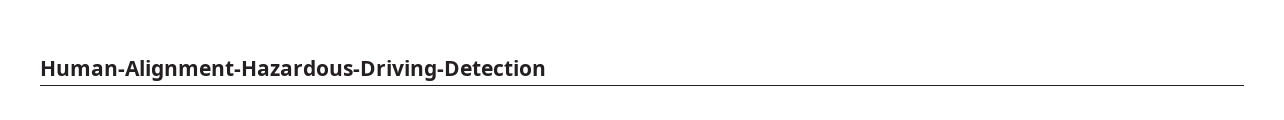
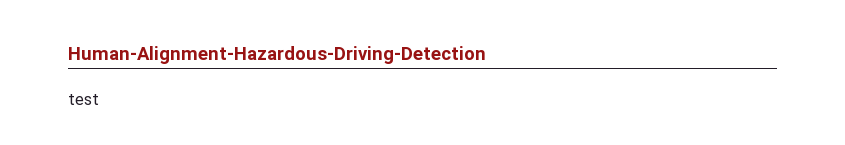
+ test

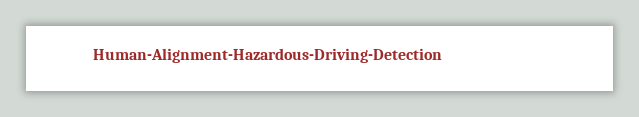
- test

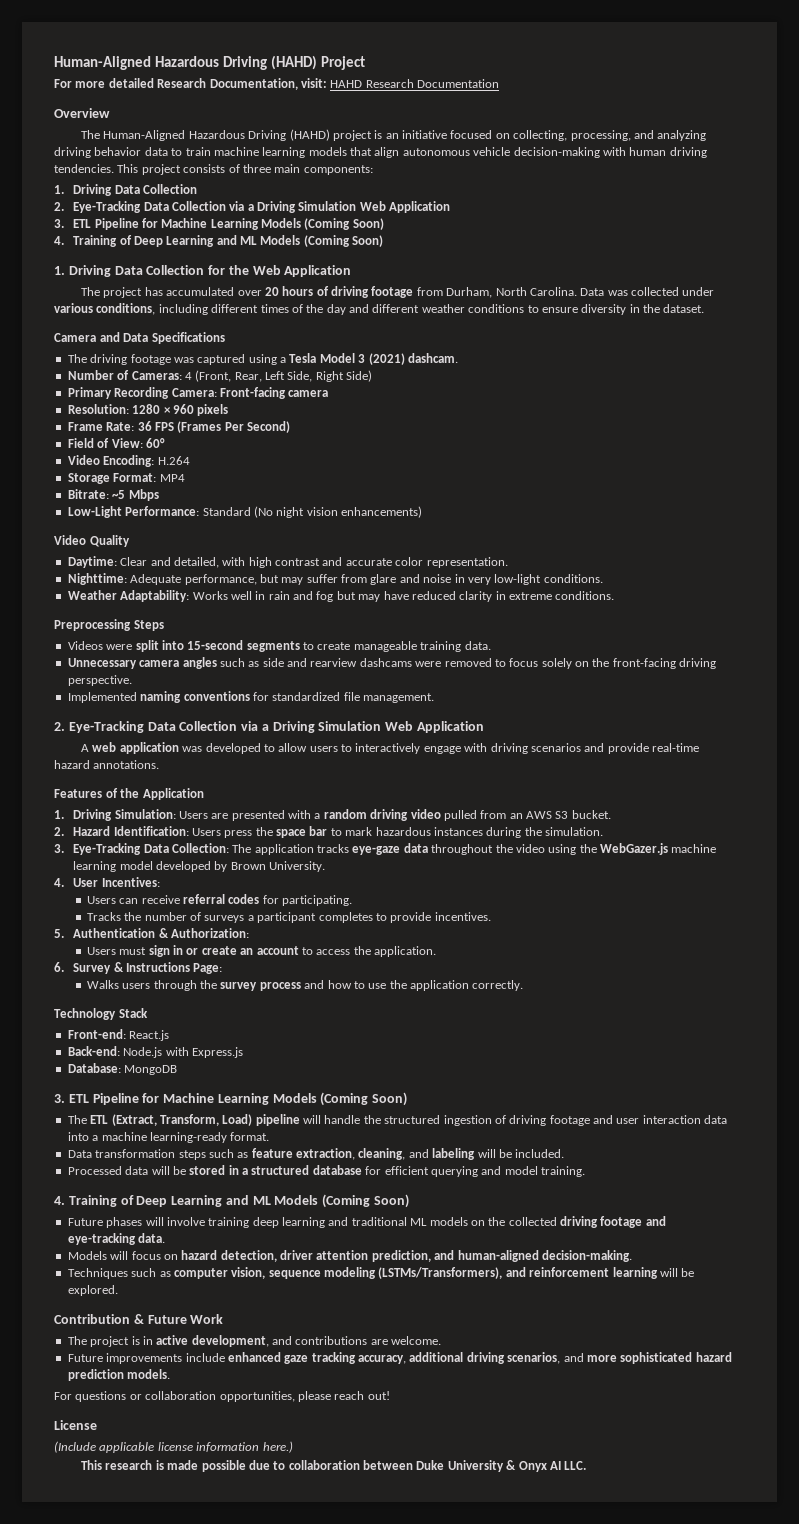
- Human-Alignment-Hazardous-Driving-Detection
+ Human-Aligned Hazardous Driving (HAHD) Project
+ For more detailed Research Documentation, visit: HAHD Research Documentation
+ Overview
+ The Human-Aligned Hazardous Driving (HAHD) project is an initiative focused on collecting, processing, and analyzing driving behavior data to train machine learning models that align autonomous vehicle decision-making with human driving tendencies. This project consists of three main components:
+ 1. Driving Data Collection
+ 2. Eye-Tracking Data Collection via a Driving Simulation Web Application
+ 3. ETL Pipeline for Machine Learning Models (Coming Soon)
+ 4. Training of Deep Learning and ML Models (Coming Soon)
+ 1. Driving Data Collection for the Web Application
+ The project has accumulated over 20 hours of driving footage from Durham, North Carolina. Data was collected under various conditions, including different times of the day and different weather conditions to ensure diversity in the dataset.
+ Camera and Data Specifications
+ The driving footage was captured using a Tesla Model 3 (2021) dashcam.
+ Number of Cameras: 4 (Front, Rear, Left Side, Right Side)
+ Primary Recording Camera: Front-facing camera
+ Resolution: 1280 × 960 pixels
+ Frame Rate: 36 FPS (Frames Per Second)
+ Field of View: 60°
+ Video Encoding: H.264
+ Storage Format: MP4
+ Bitrate: ~5 Mbps
+ Low-Light Performance: Standard (No night vision enhancements)
+ Video Quality
+ Daytime: Clear and detailed, with high contrast and accurate color representation.
+ Nighttime: Adequate performance, but may suffer from glare and noise in very low-light conditions.
+ Weather Adaptability: Works well in rain and fog but may have reduced clarity in extreme conditions.
+ Preprocessing Steps
+ Videos were split into 15-second segments to create manageable training data.
+ Unnecessary camera angles such as side and rearview dashcams were removed to focus solely on the front-facing driving perspective.
+ Implemented naming conventions for standardized file management.
+ 2. Eye-Tracking Data Collection via a Driving Simulation Web Application
+ A web application was developed to allow users to interactively engage with driving scenarios and provide real-time hazard annotations.
+ Features of the Application
+ 1. Driving Simulation: Users are presented with a random driving video pulled from an AWS S3 bucket.
+ 2. Hazard Identification: Users press the space bar to mark hazardous instances during the simulation.
+ 3. Eye-Tracking Data Collection: The application tracks eye-gaze data throughout the video using the WebGazer.js machine learning model developed by Brown University.
+ 4. User Incentives:
+ Users can receive referral codes for participating.
+ Tracks the number of surveys a participant completes to provide incentives.
+ 5. Authentication & Authorization:
+ Users must sign in or create an account to access the application.
+ 6. Survey & Instructions Page:
+ Walks users through the survey process and how to use the application correctly.
+ Technology Stack
+ Front-end: React.js
+ Back-end: Node.js with Express.js
+ Database: MongoDB
+ 3. ETL Pipeline for Machine Learning Models (Coming Soon)
+ The ETL (Extract, Transform, Load) pipeline will handle the structured ingestion of driving footage and user interaction data into a machine learning-ready format.
+ Data transformation steps such as feature extraction, cleaning, and labeling will be included.
+ Processed data will be stored in a structured database for efficient querying and model training.
+ 4. Training of Deep Learning and ML Models (Coming Soon)
+ Future phases will involve training deep learning and traditional ML models on the collected driving footage and eye-tracking data.
+ Models will focus on hazard detection, driver attention prediction, and human-aligned decision-making.
+ Techniques such as computer vision, sequence modeling (LSTMs/Transformers), and reinforcement learning will be explored.
+ Contribution & Future Work
+ The project is in active development, and contributions are welcome.
+ Future improvements include enhanced gaze tracking accuracy, additional driving scenarios, and more sophisticated hazard prediction models.
+ For questions or collaboration opportunities, please reach out!
+ License
+ (Include applicable license information here.)
+ This research is made possible due to collaboration between Duke University & Onyx AI LLC.

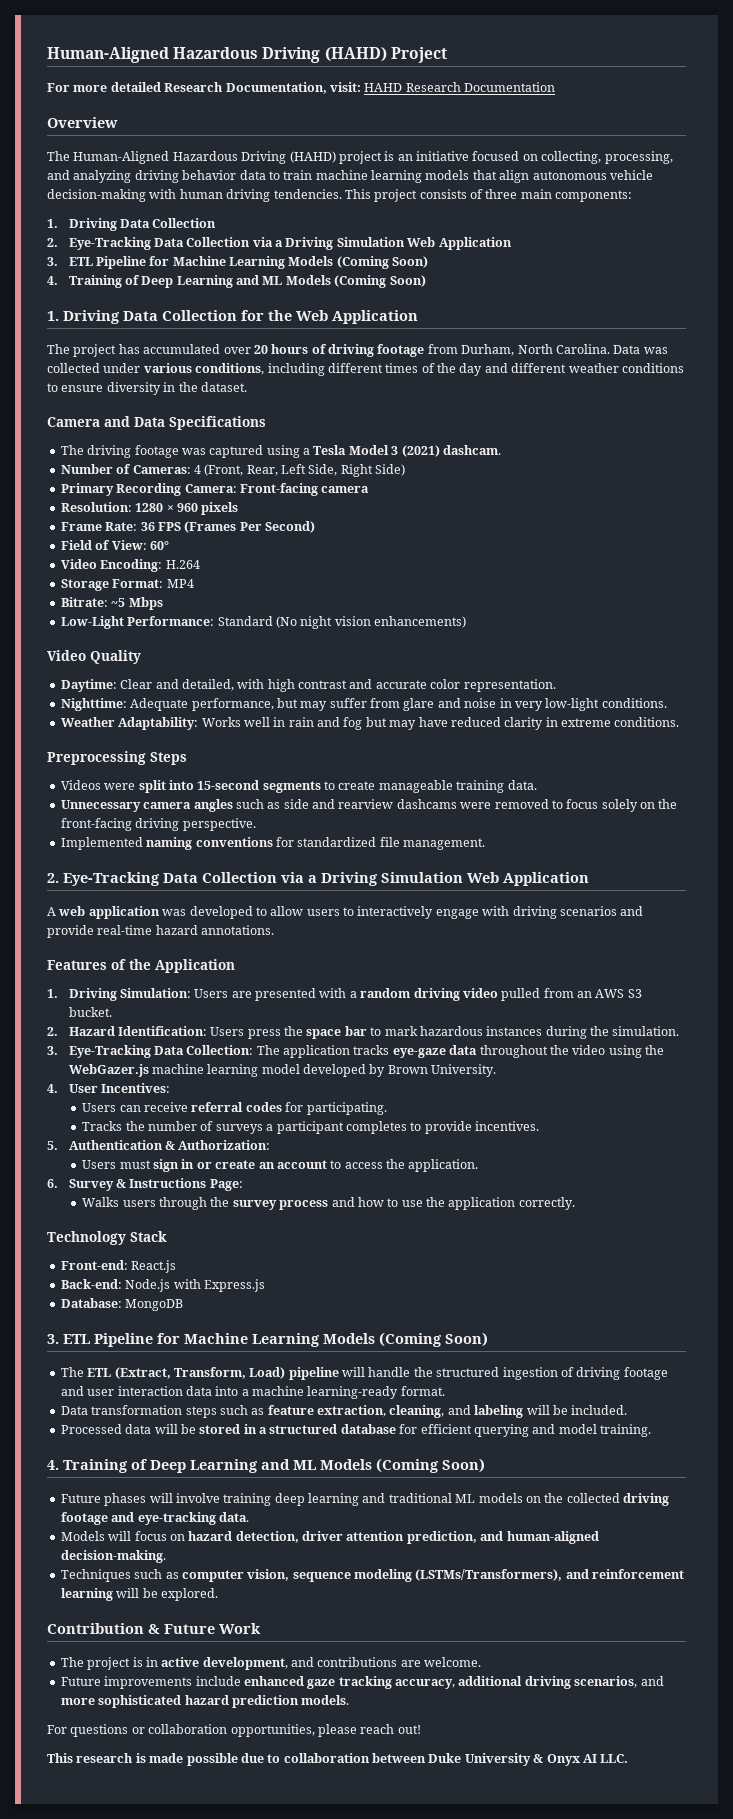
- License
- (Include applicable license information here.)

